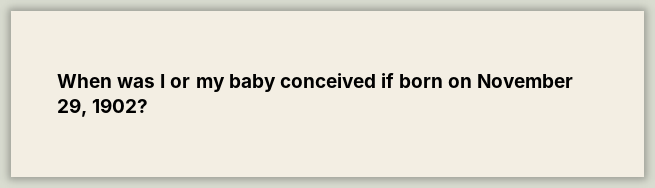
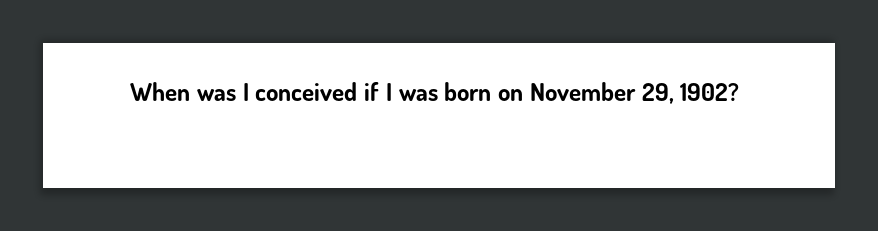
- When was I or my baby conceived if born on November 29, 1902?
+ When was I conceived if I was born on November 29, 1902?

